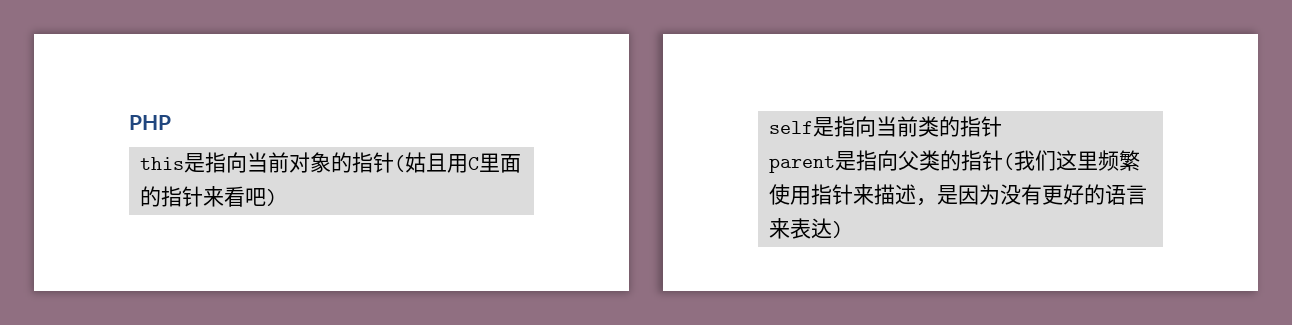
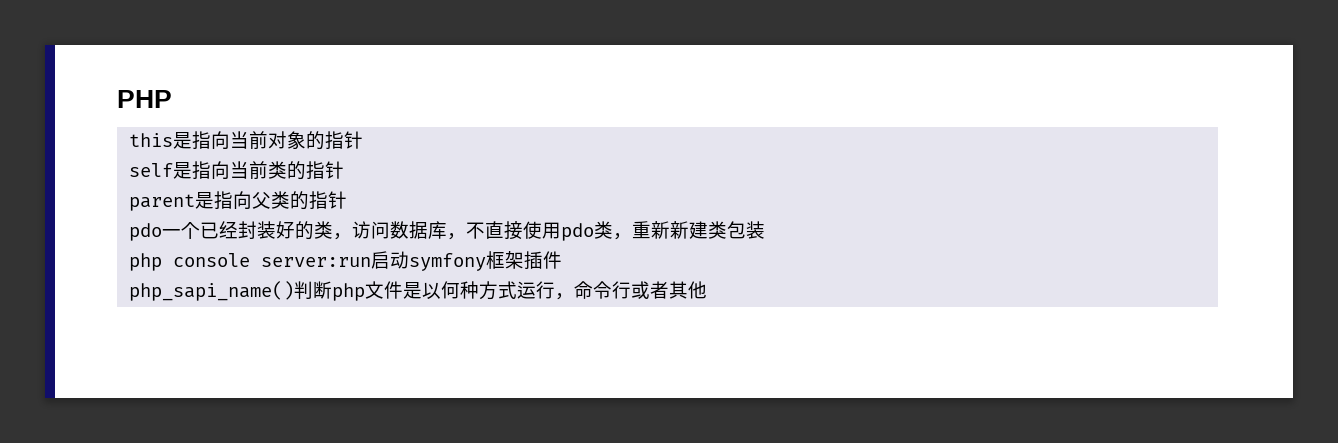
- this是指向当前对象的指针(姑且用C里面的指针来看吧)
+ this是指向当前对象的指针
- parent是指向父类的指针(我们这里频繁使用指针来描述，是因为没有更好的语言来表达)
+ parent是指向父类的指针
+ pdo一个已经封装好的类，访问数据库，不直接使用pdo类，重新新建类包装
+ php console server:run启动symfony框架插件
+ php_sapi_name()判断php文件是以何种方式运行，命令行或者其他

